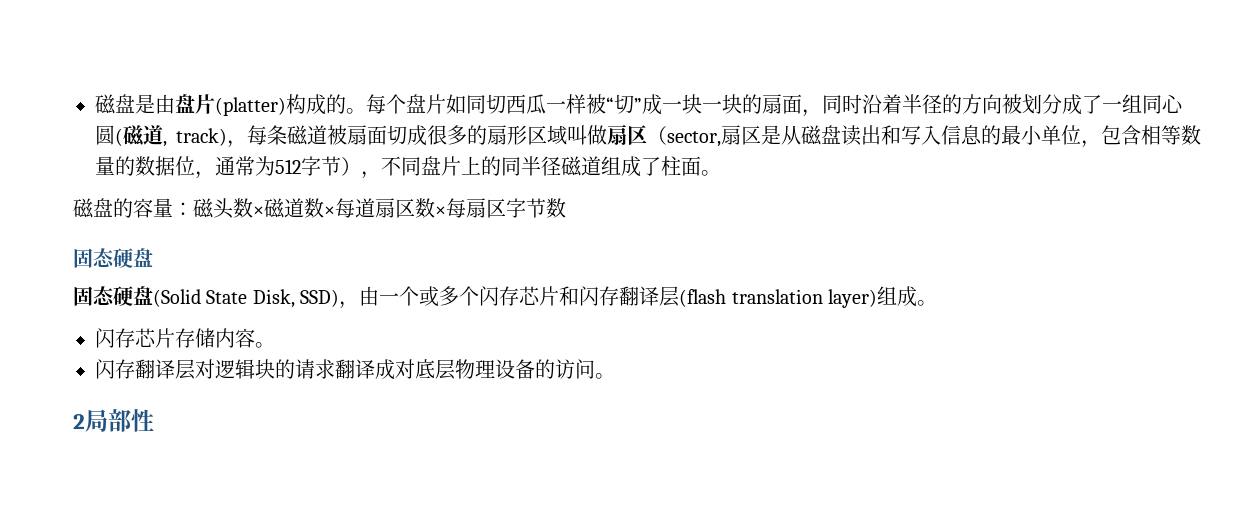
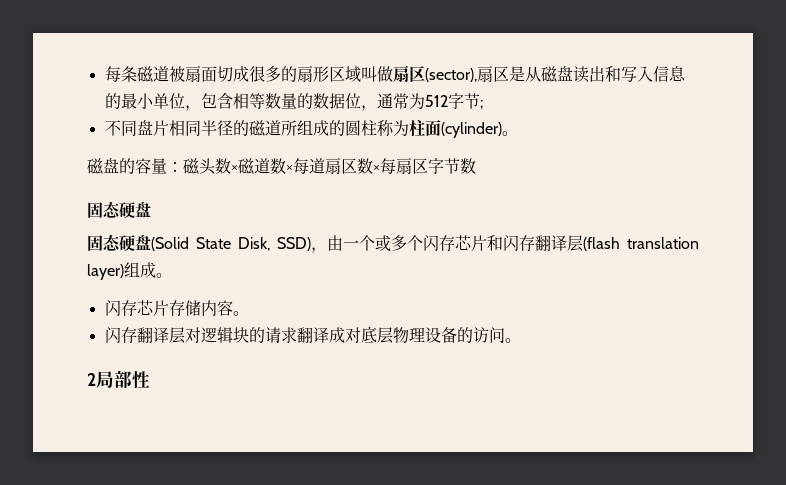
- 磁盘是由盘片(platter)构成的。每个盘片如同切西瓜一样被“切”成一块一块的扇面，同时沿着半径的方向被划分成了一组同心圆(磁道, track)，每条磁道被扇面切成很多的扇形区域叫做扇区（sector,扇区是从磁盘读出和写入信息的最小单位，包含相等数量的数据位，通常为512字节），不同盘片上的同半径磁道组成了柱面。
+ 每条磁道被扇面切成很多的扇形区域叫做扇区(sector),扇区是从磁盘读出和写入信息的最小单位，包含相等数量的数据位，通常为512字节;
+ 不同盘片相同半径的磁道所组成的圆柱称为柱面(cylinder)。

